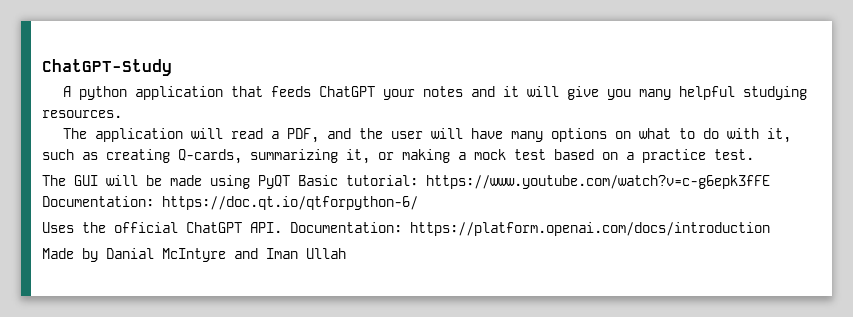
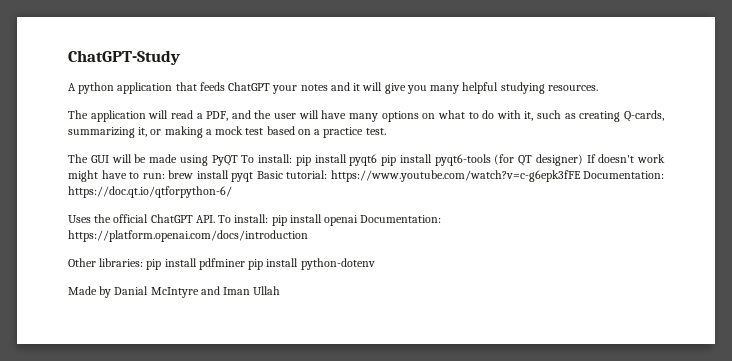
- The GUI will be made using PyQT Basic tutorial: https://www.youtube.com/watch?v=c-g6epk3fFE Documentation: https://doc.qt.io/qtforpython-6/
+ The GUI will be made using PyQT To install: pip install pyqt6 pip install pyqt6-tools (for QT designer) If doesn't work might have to run: brew install pyqt Basic tutorial: https://www.youtube.com/watch?v=c-g6epk3fFE Documentation: https://doc.qt.io/qtforpython-6/
- Uses the official ChatGPT API. Documentation: https://platform.openai.com/docs/introduction
+ Uses the official ChatGPT API. To install: pip install openai Documentation: https://platform.openai.com/docs/introduction
+ Other libraries: pip install pdfminer pip install python-dotenv

